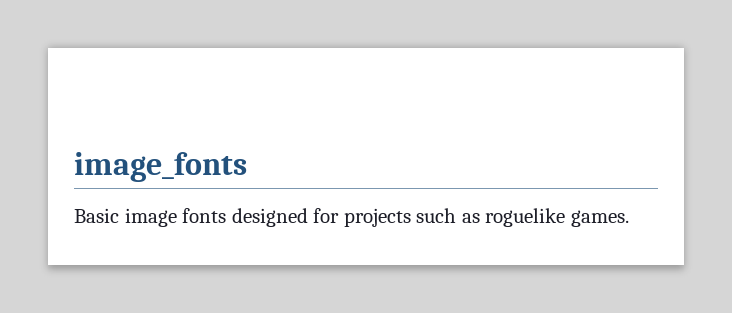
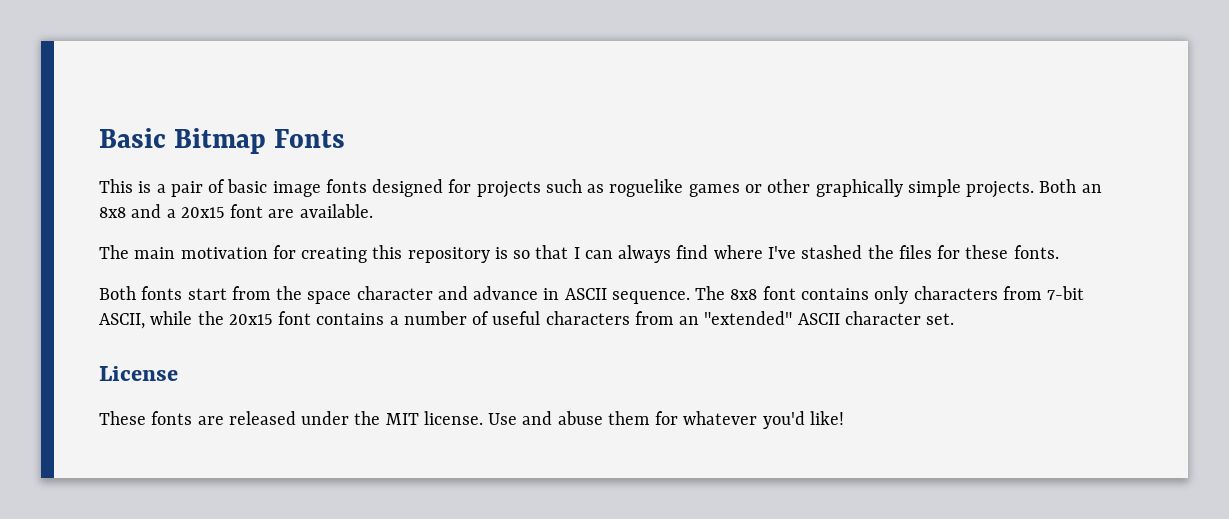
- image_fonts
- Basic image fonts designed for projects such as roguelike games.
+ Basic Bitmap Fonts
+ This is a pair of basic image fonts designed for projects such as roguelike games or other graphically simple projects. Both an 8x8 and a 20x15 font are available.
+ The main motivation for creating this repository is so that I can always find where I've stashed the files for these fonts.
+ Both fonts start from the space character and advance in ASCII sequence. The 8x8 font contains only characters from 7-bit ASCII, while the 20x15 font contains a number of useful characters from an "extended" ASCII character set.
+ License
+ These fonts are released under the MIT license. Use and abuse them for whatever you'd like!

